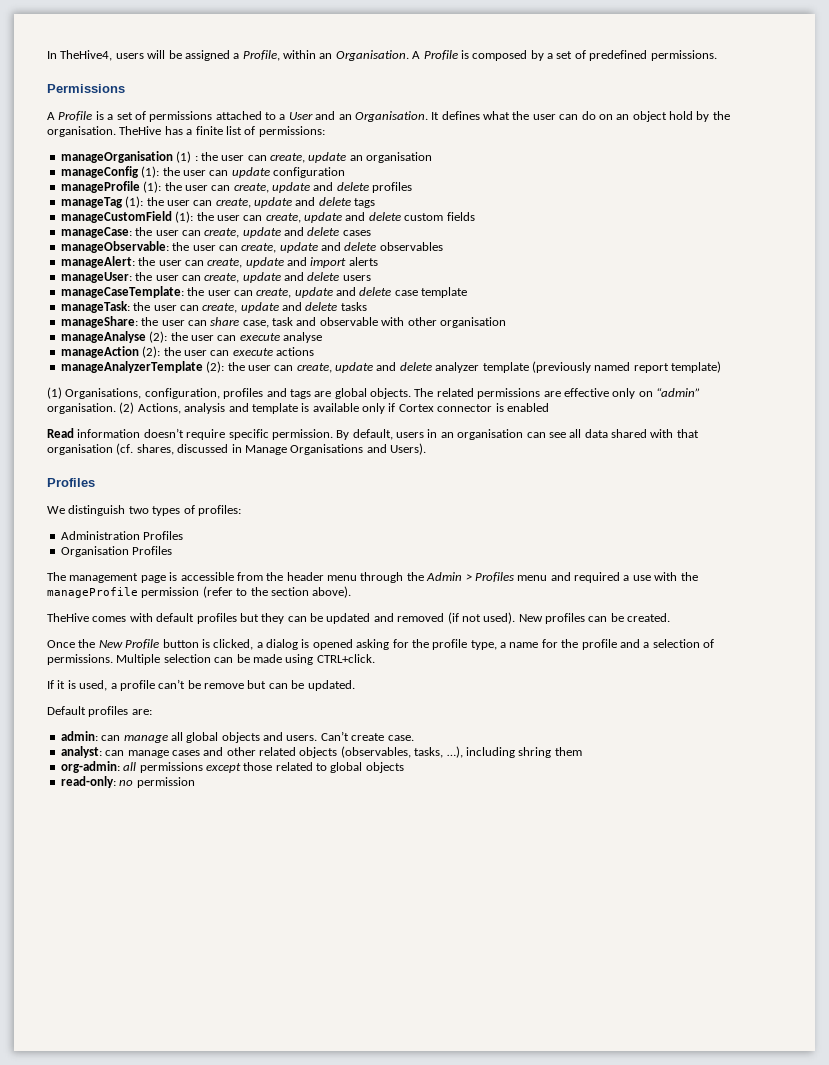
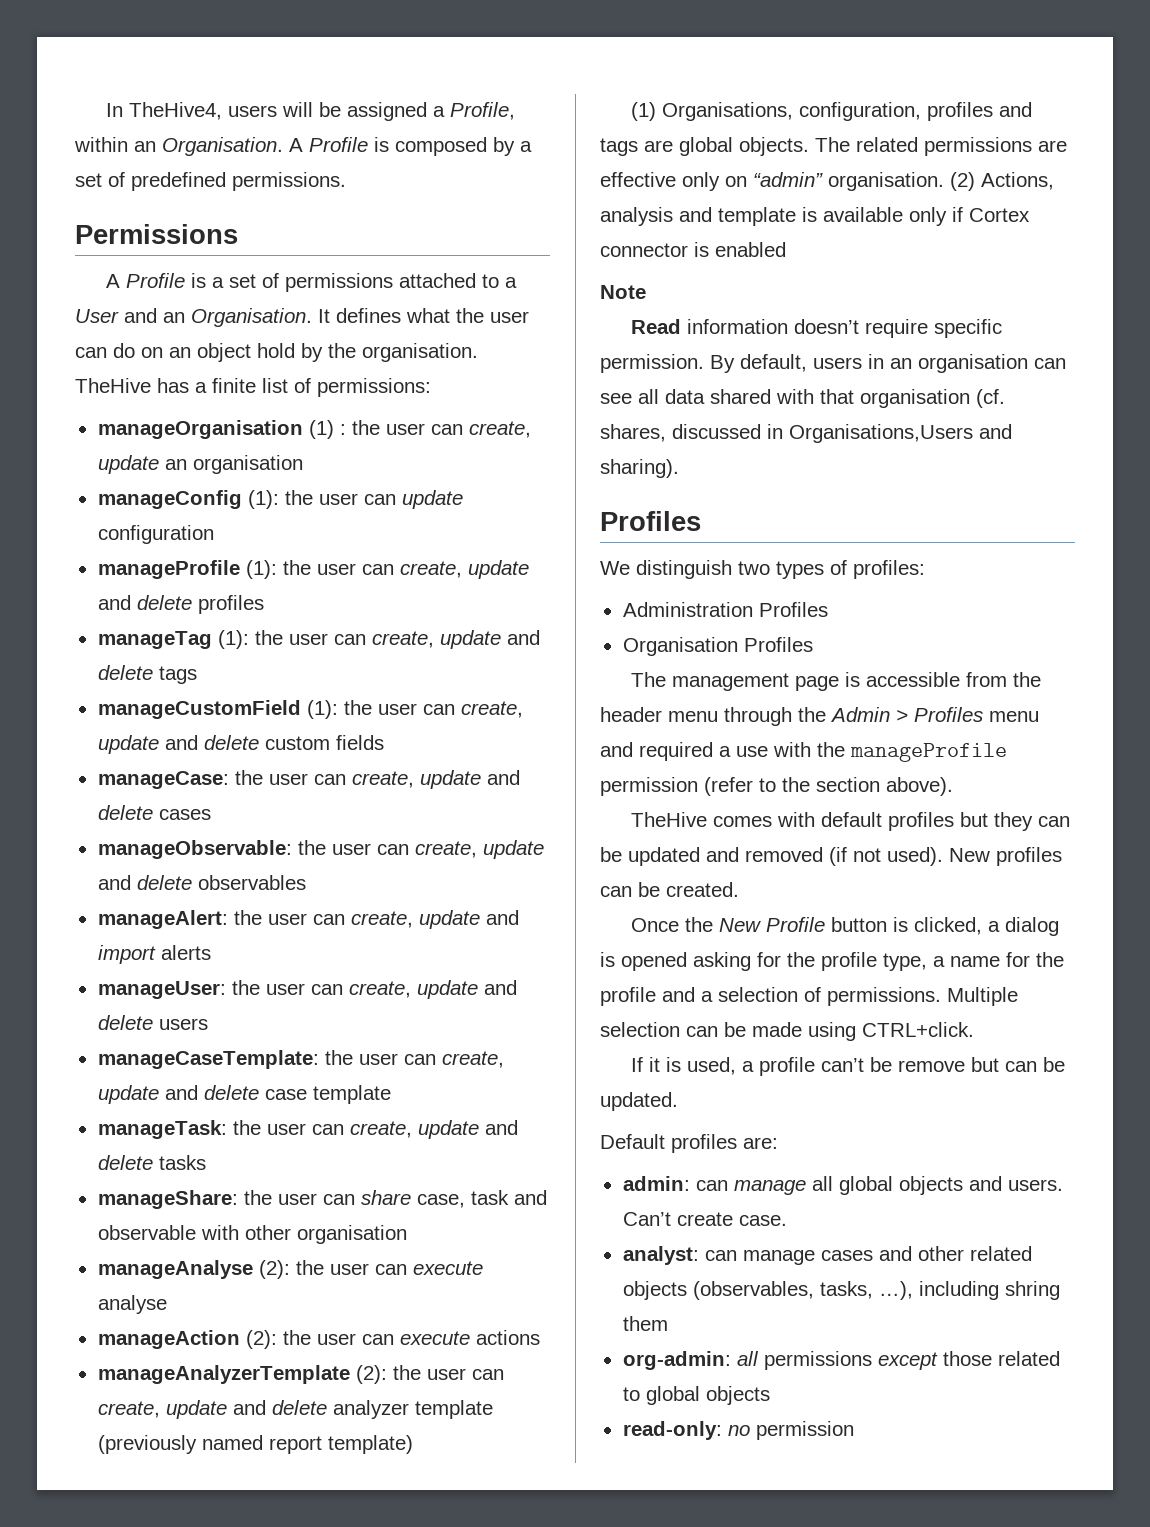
+ Note
- By default, users in an organisation can see all data shared with that organisation (cf. shares, discussed in Manage Organisations and Users).
+ By default, users in an organisation can see all data shared with that organisation (cf. shares, discussed in Organisations,Users and sharing).

